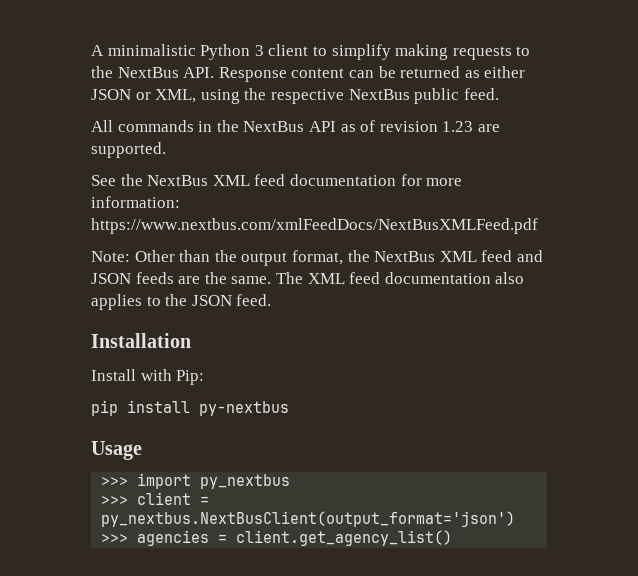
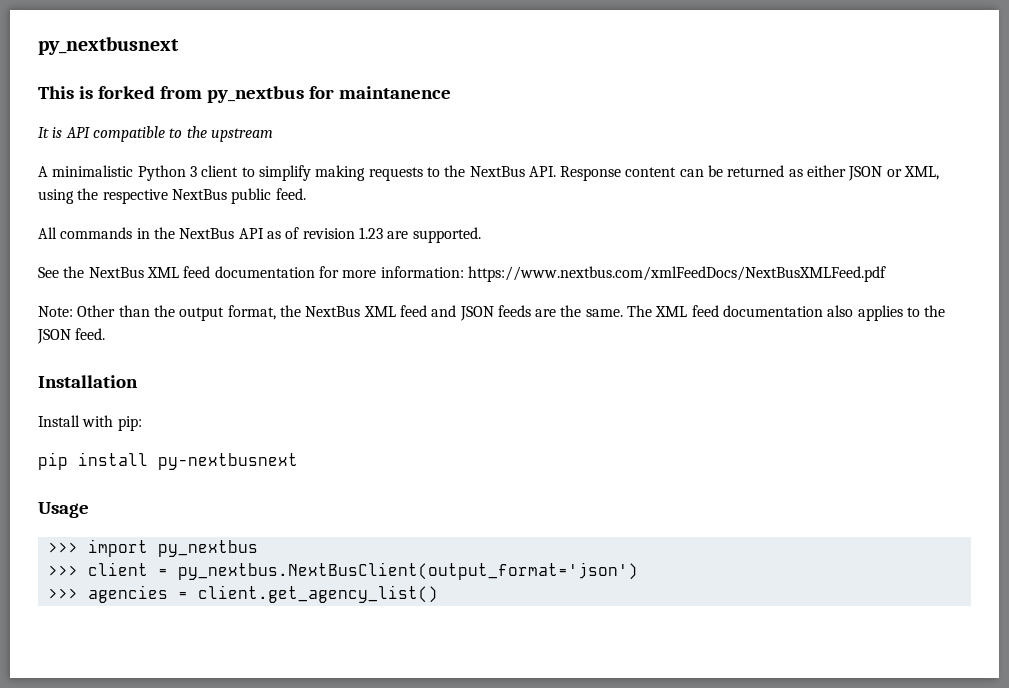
+ py_nextbusnext
+ This is forked from py_nextbus for maintanence
+ It is API compatible to the upstream
- Install with Pip:
+ Install with pip:
- pip install py-nextbus
+ pip install py-nextbusnext

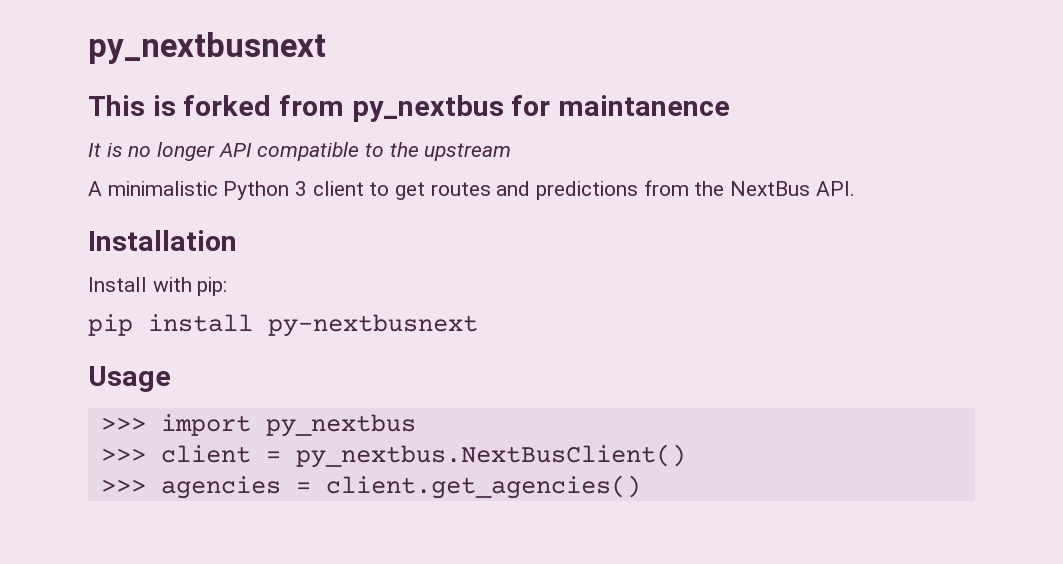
- It is API compatible to the upstream
+ It is no longer API compatible to the upstream
- A minimalistic Python 3 client to simplify making requests to the NextBus API. Response content can be returned as either JSON or XML, using the respective NextBus public feed.
- All commands in the NextBus API as of revision 1.23 are supported.
- See the NextBus XML feed documentation for more information: https://www.nextbus.com/xmlFeedDocs/NextBusXMLFeed.pdf
- Note: Other than the output format, the NextBus XML feed and JSON feeds are the same. The XML feed documentation also applies to the JSON feed.
+ A minimalistic Python 3 client to get routes and predictions from the NextBus API.
- >>> client = py_nextbus.NextBusClient(output_format='json')
+ >>> client = py_nextbus.NextBusClient()
- >>> agencies = client.get_agency_list()
+ >>> agencies = client.get_agencies()

